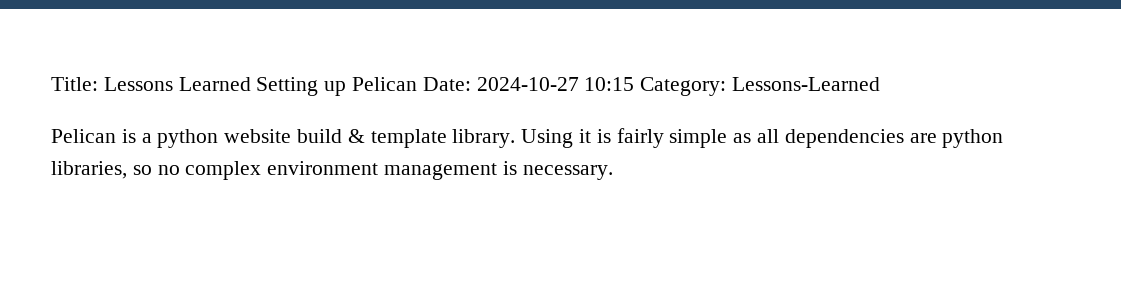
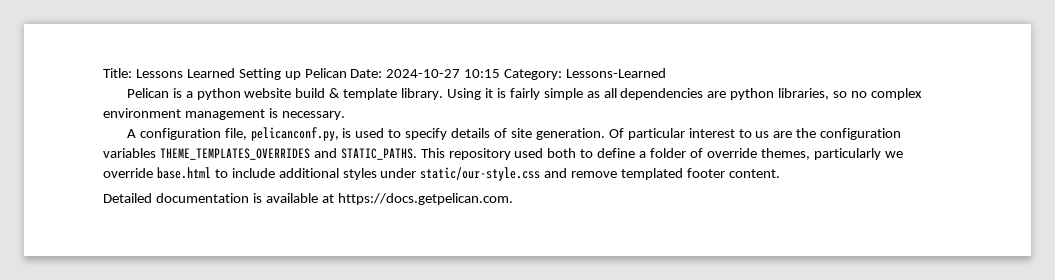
+ A configuration file, pelicanconf.py, is used to specify details of site generation. Of particular interest to us are the configuration variables THEME_TEMPLATES_OVERRIDES and STATIC_PATHS. This repository used both to define a folder of override themes, particularly we override base.html to include additional styles under static/our-style.css and remove templated footer content.
+ Detailed documentation is available at https://docs.getpelican.com.

